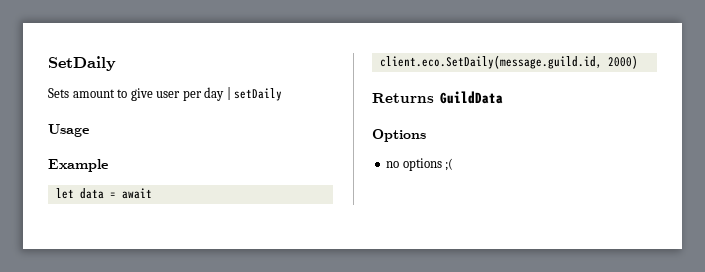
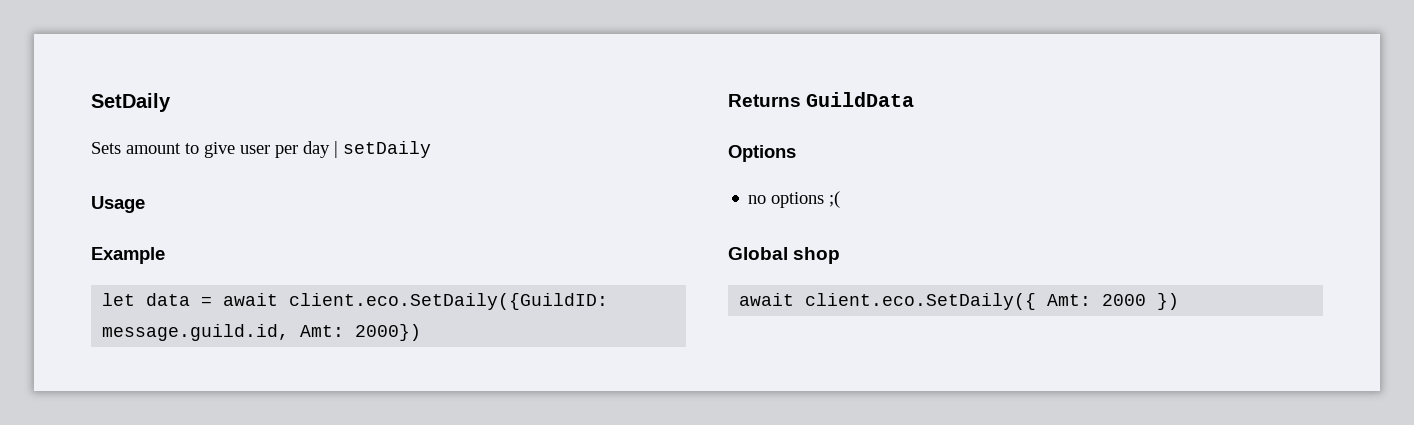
- let data = await client.eco.SetDaily(message.guild.id, 2000)
+ let data = await client.eco.SetDaily({GuildID: message.guild.id, Amt: 2000})
+ Global shop
+ await client.eco.SetDaily({ Amt: 2000 })

